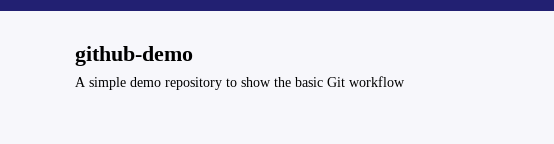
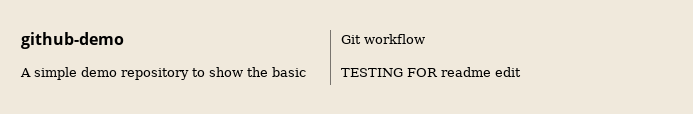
+ TESTING FOR readme edit

